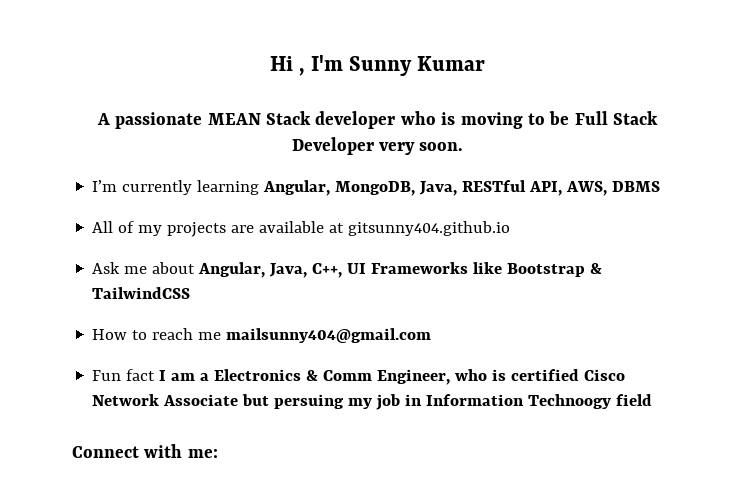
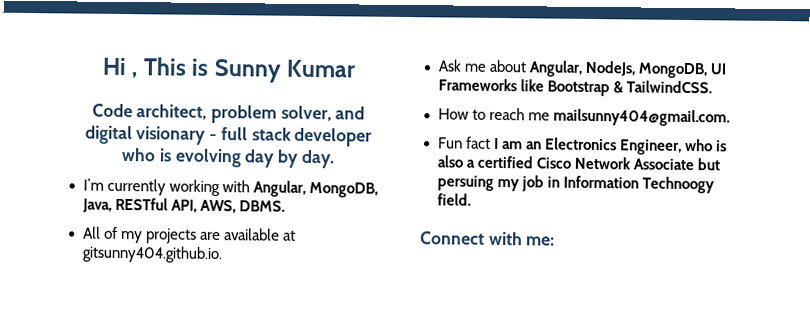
- Hi , I'm Sunny Kumar
+ Hi , This is Sunny Kumar
- A passionate MEAN Stack developer who is moving to be Full Stack Developer very soon.
+ Code architect, problem solver, and digital visionary - full stack developer who is evolving day by day.
- I’m currently learning Angular, MongoDB, Java, RESTful API, AWS, DBMS
+ I’m currently working with Angular, MongoDB, Java, RESTful API, AWS, DBMS.
- All of my projects are available at gitsunny404.github.io
+ All of my projects are available at gitsunny404.github.io.
- Ask me about Angular, Java, C++, UI Frameworks like Bootstrap & TailwindCSS
+ Ask me about Angular, NodeJs, MongoDB, UI Frameworks like Bootstrap & TailwindCSS.
- How to reach me mailsunny404@gmail.com
+ How to reach me mailsunny404@gmail.com.
- Fun fact I am a Electronics & Comm Engineer, who is certified Cisco Network Associate but persuing my job in Information Technoogy field
+ Fun fact I am an Electronics Engineer, who is also a certified Cisco Network Associate but persuing my job in Information Technoogy field.

